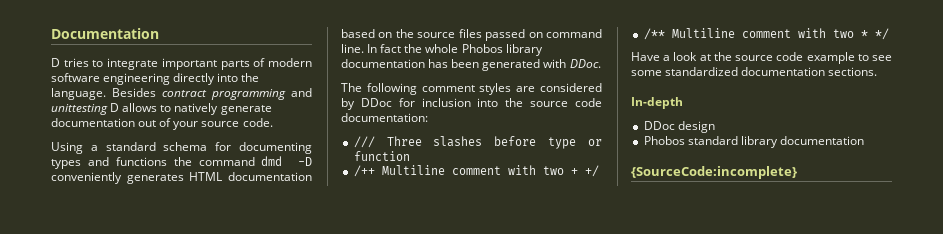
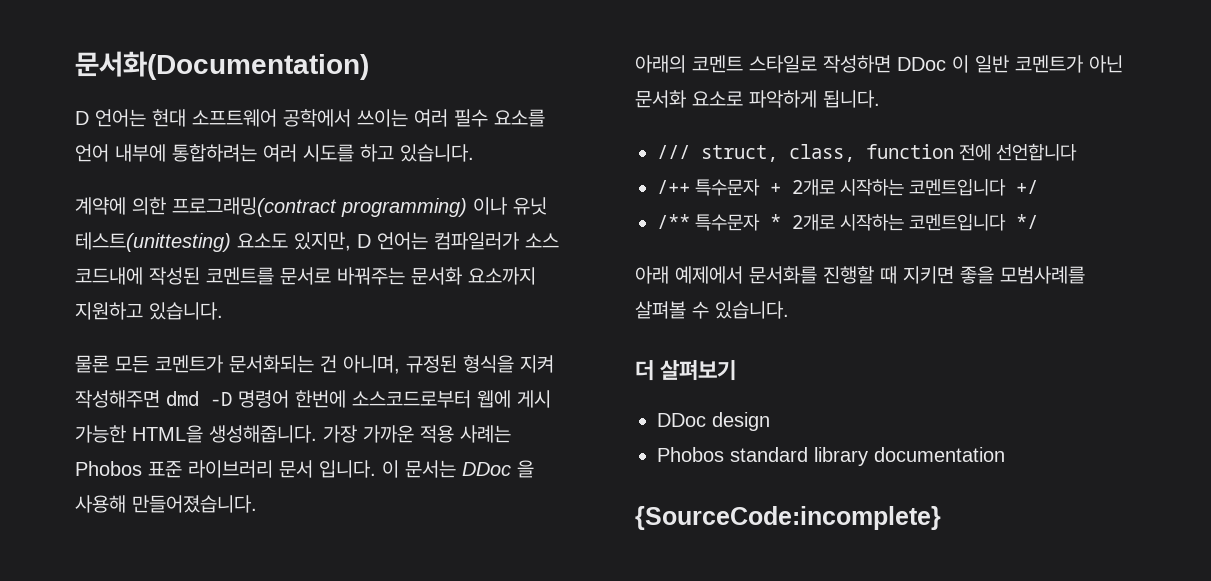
- Documentation
- D tries to integrate important parts of modern software engineering directly into the language. Besides contract programming and unittesting D allows to natively generate documentation out of your source code.
- Using a standard schema for documenting types and functions the command dmd -D conveniently generates HTML documentation based on the source files passed on command line. In fact the whole Phobos library documentation has been generated with DDoc.
- The following comment styles are considered by DDoc for inclusion into the source code documentation:
- /// Three slashes before type or function
+ 문서화(Documentation)
+ D 언어는 현대 소프트웨어 공학에서 쓰이는 여러 필수 요소를 언어 내부에 통합하려는 여러 시도를 하고 있습니다.
+ 계약에 의한 프로그래밍(contract programming) 이나 유닛 테스트(unittesting) 요소도 있지만, D 언어는 컴파일러가 소스 코드내에 작성된 코멘트를 문서로 바꿔주는 문서화 요소까지 지원하고 있습니다.
+ 물론 모든 코멘트가 문서화되는 건 아니며, 규정된 형식을 지켜 작성해주면 dmd -D 명령어 한번에 소스코드로부터 웹에 게시 가능한 HTML을 생성해줍니다. 가장 가까운 적용 사례는 Phobos 표준 라이브러리 문서 입니다. 이 문서는 DDoc 을 사용해 만들어졌습니다.
+ 아래의 코멘트 스타일로 작성하면 DDoc 이 일반 코멘트가 아닌 문서화 요소로 파악하게 됩니다.
+ /// struct, class, function 전에 선언합니다
- /++ Multiline comment with two + +/
- /** Multiline comment with two * */
- Have a look at the source code example to see some standardized documentation sections.
- In-depth
+ /++ 특수문자 + 2개로 시작하는 코멘트입니다 +/
+ /** 특수문자 * 2개로 시작하는 코멘트입니다 */
+ 아래 예제에서 문서화를 진행할 때 지키면 좋을 모범사례를 살펴볼 수 있습니다.
+ 더 살펴보기

